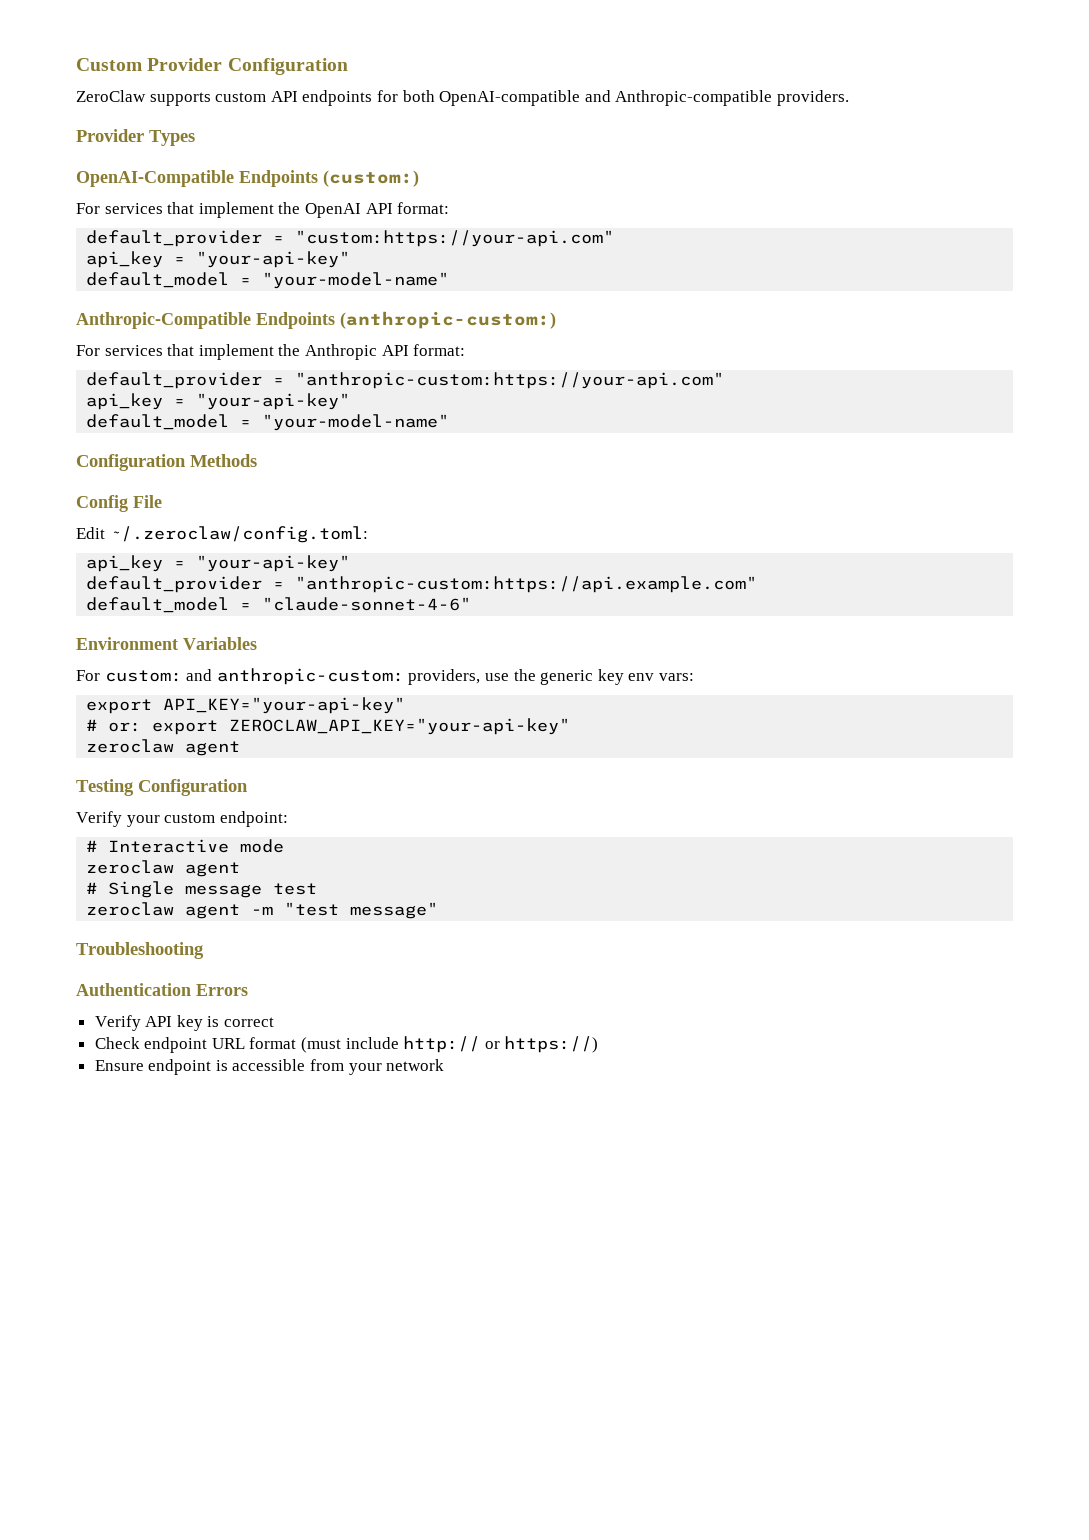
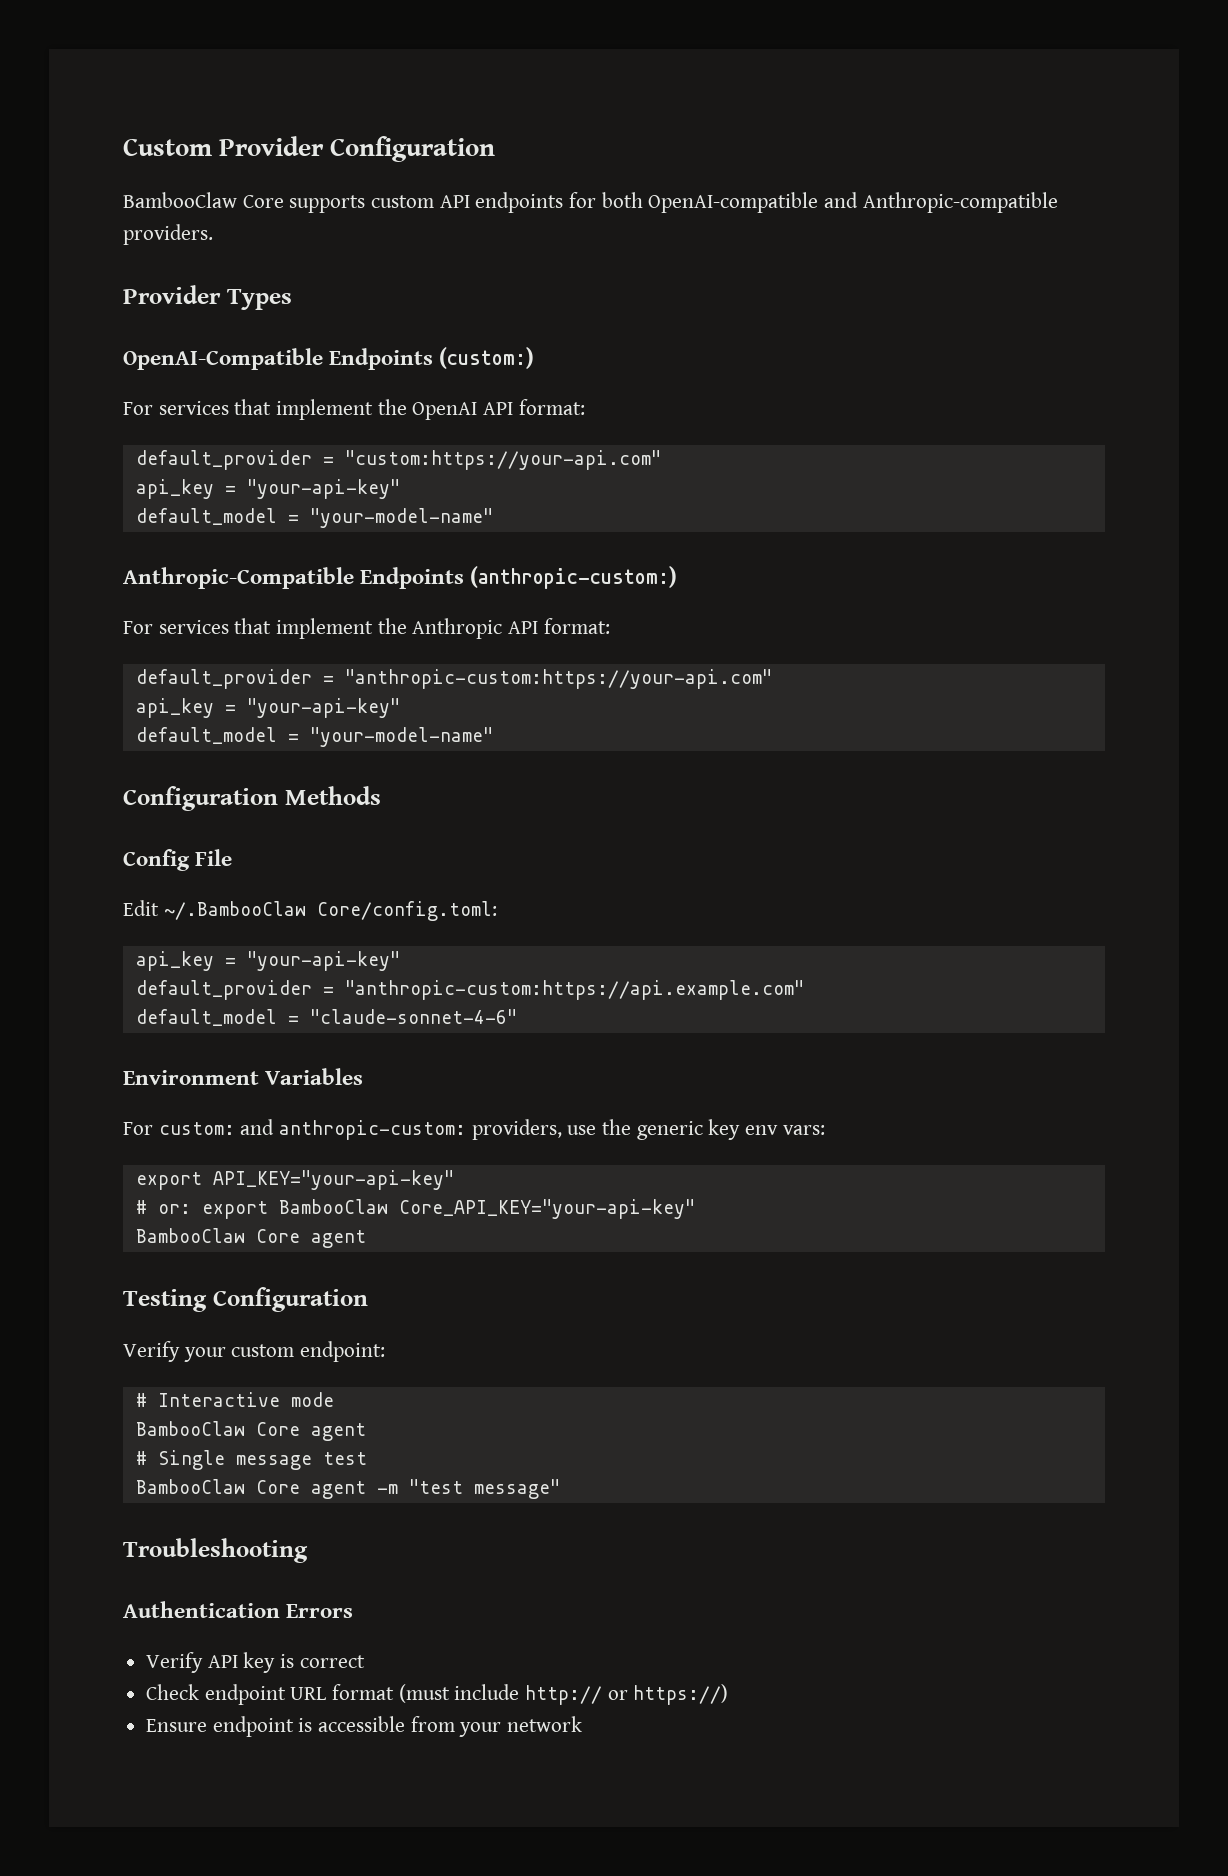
- ZeroClaw supports custom API endpoints for both OpenAI-compatible and Anthropic-compatible providers.
+ BambooClaw Core supports custom API endpoints for both OpenAI-compatible and Anthropic-compatible providers.
- Edit ~/.zeroclaw/config.toml:
+ Edit ~/.BambooClaw Core/config.toml:
- # or: export ZEROCLAW_API_KEY="your-api-key"
- zeroclaw agent
+ # or: export BambooClaw Core_API_KEY="your-api-key"
+ BambooClaw Core agent
  # Interactive mode
- zeroclaw agent
+ BambooClaw Core agent
- zeroclaw agent -m "test message"
+ BambooClaw Core agent -m "test message"

